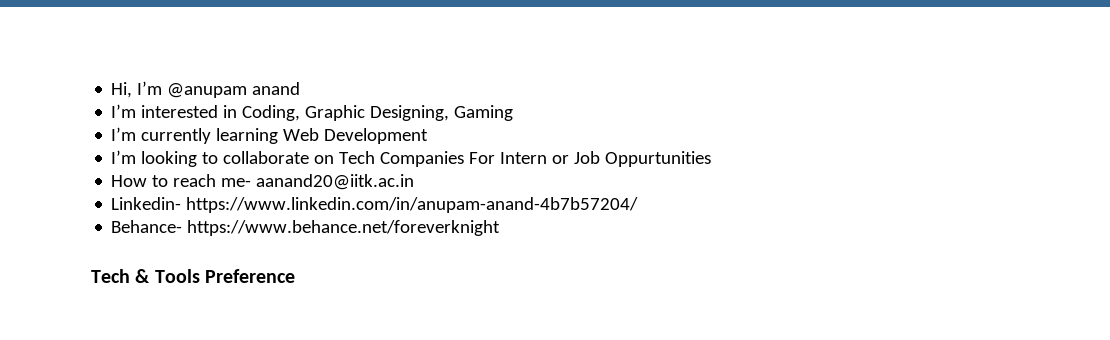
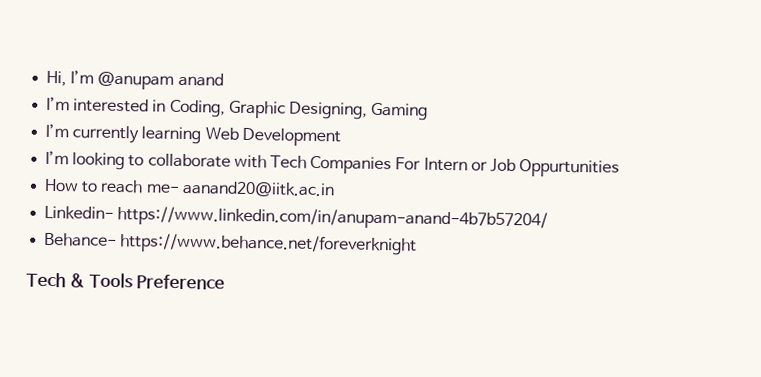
- I’m looking to collaborate on Tech Companies For Intern or Job Oppurtunities
+ I’m looking to collaborate with Tech Companies For Intern or Job Oppurtunities

